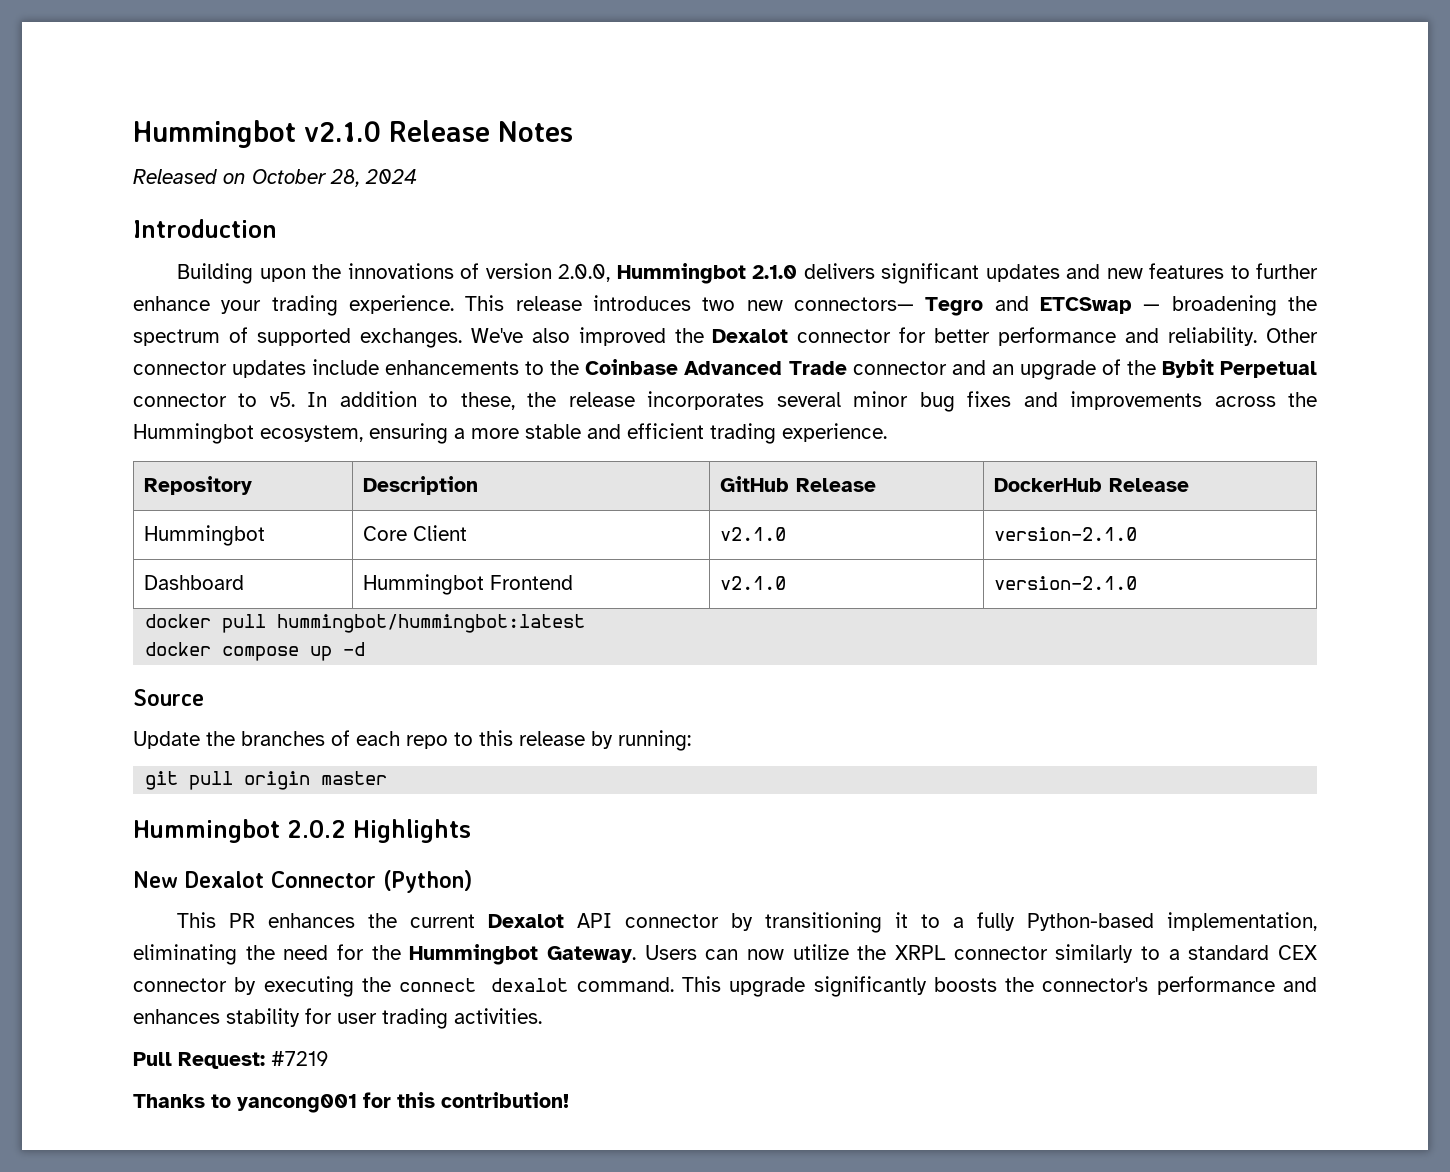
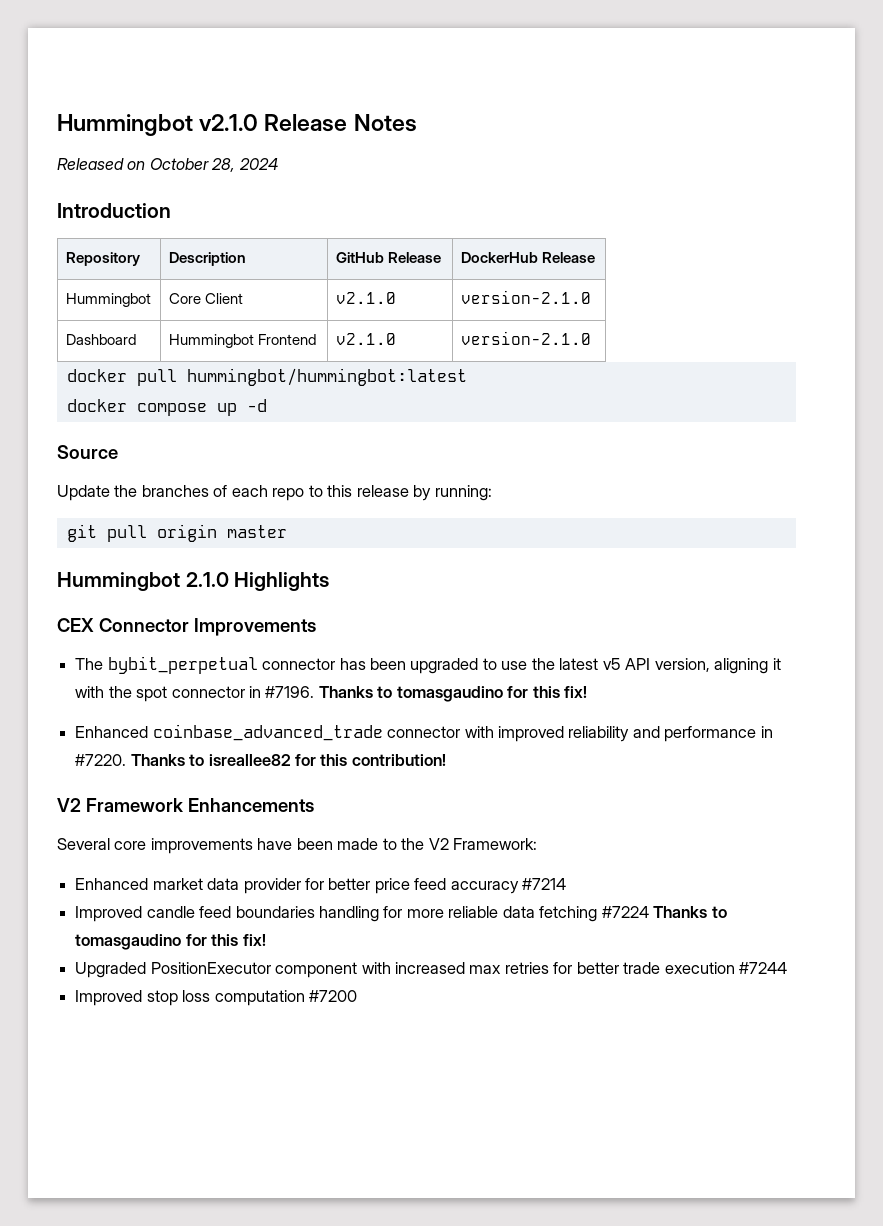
- Building upon the innovations of version 2.0.0, Hummingbot 2.1.0 delivers significant updates and new features to further enhance your trading experience. This release introduces two new connectors— Tegro and ETCSwap — broadening the spectrum of supported exchanges. We've also improved the Dexalot connector for better performance and reliability. Other connector updates include enhancements to the Coinbase Advanced Trade connector and an upgrade of the Bybit Perpetual connector to v5. In addition to these, the release incorporates several minor bug fixes and improvements across the Hummingbot ecosystem, ensuring a more stable and efficient trading experience.
- Hummingbot 2.0.2 Highlights
+ Hummingbot 2.1.0 Highlights
- New Dexalot Connector (Python)
- This PR enhances the current Dexalot API connector by transitioning it to a fully Python-based implementation, eliminating the need for the Hummingbot Gateway. Users can now utilize the XRPL connector similarly to a standard CEX connector by executing the connect dexalot command. This upgrade significantly boosts the connector's performance and enhances stability for user trading activities.
- Pull Request: #7219
- Thanks to yancong001 for this contribution!
+ CEX Connector Improvements
+ The bybit_perpetual connector has been upgraded to use the latest v5 API version, aligning it with the spot connector in #7196. Thanks to tomasgaudino for this fix!
+ Enhanced coinbase_advanced_trade connector with improved reliability and performance in #7220. Thanks to isreallee82 for this contribution!
+ V2 Framework Enhancements
+ Several core improvements have been made to the V2 Framework:
+ Enhanced market data provider for better price feed accuracy #7214
+ Improved candle feed boundaries handling for more reliable data fetching #7224 Thanks to tomasgaudino for this fix!
+ Upgraded PositionExecutor component with increased max retries for better trade execution #7244
+ Improved stop loss computation #7200

